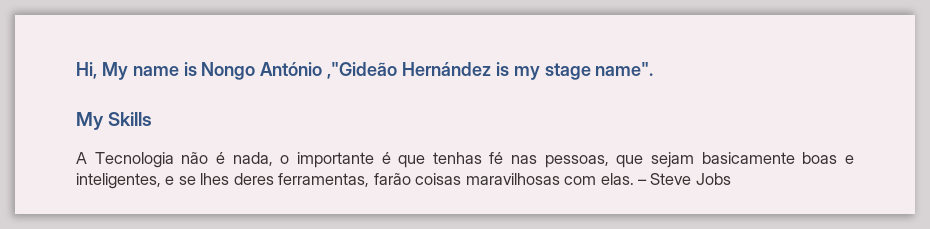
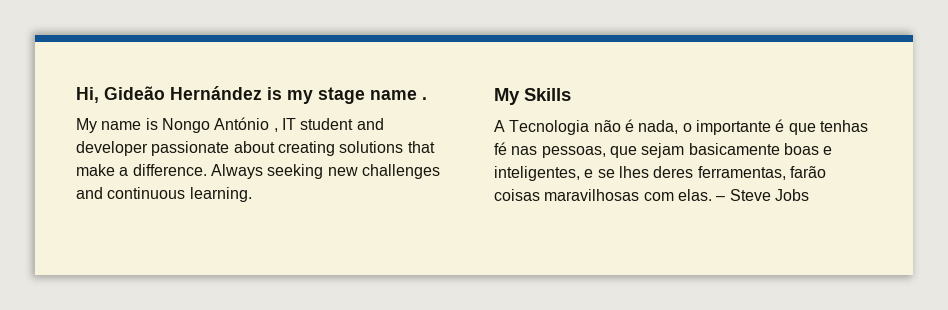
- Hi, My name is Nongo António ,"Gideão Hernández is my stage name".
+ Hi, Gideão Hernández is my stage name .
+ My name is Nongo António , IT student and developer passionate about creating solutions that make a difference. Always seeking new challenges and continuous learning.

